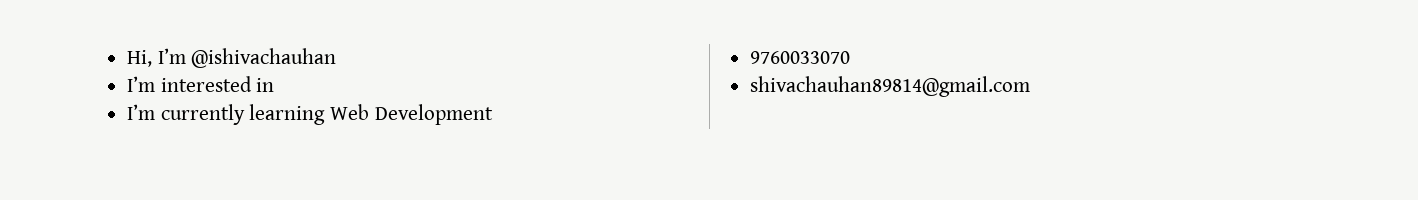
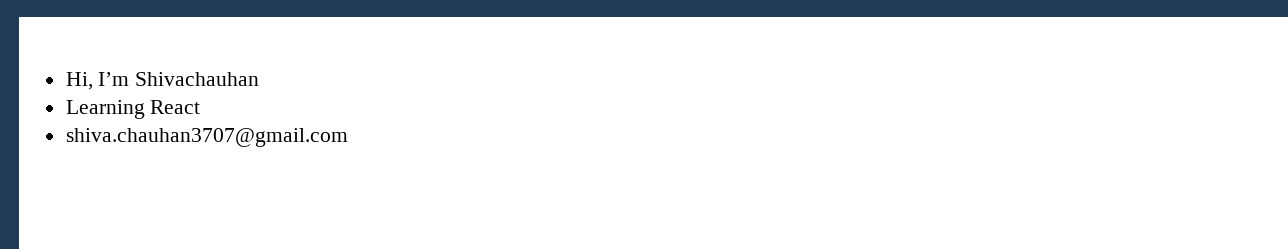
- Hi, I’m @ishivachauhan
- I’m interested in
- I’m currently learning Web Development
- 9760033070
- shivachauhan89814@gmail.com
+ Hi, I’m Shivachauhan
+ Learning React
+ shiva.chauhan3707@gmail.com

